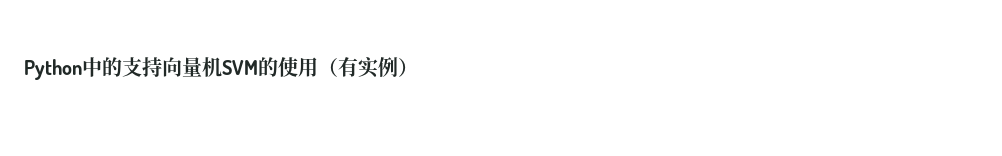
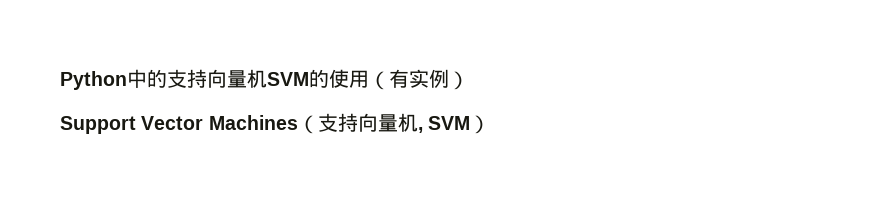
+ Support Vector Machines（支持向量机, SVM）

